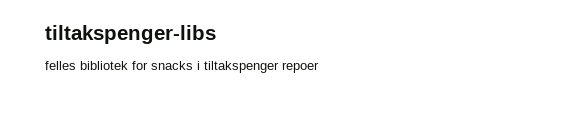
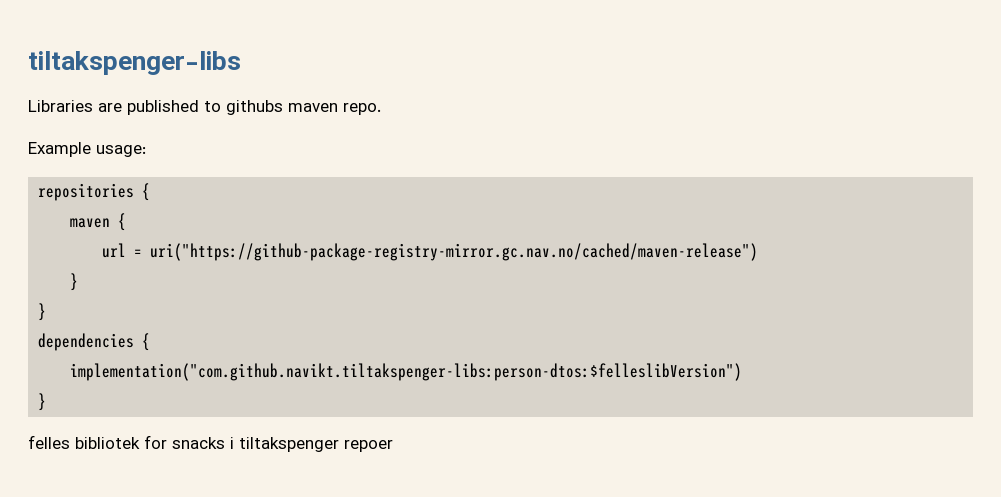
+ Libraries are published to githubs maven repo.
+ Example usage:
+ repositories {
+ maven {
+ url = uri("https://github-package-registry-mirror.gc.nav.no/cached/maven-release")
+ }
+ }
+ dependencies {
+ implementation("com.github.navikt.tiltakspenger-libs:person-dtos:$felleslibVersion")
+ }

